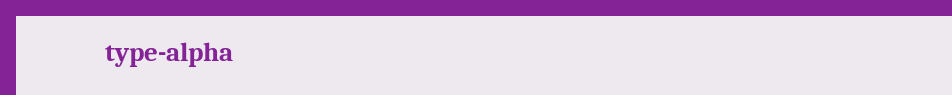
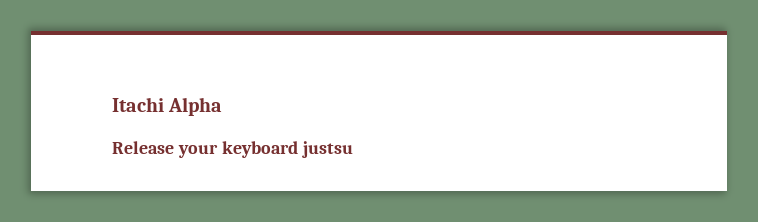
- type-alpha
+ Itachi Alpha
+ Release your keyboard justsu

